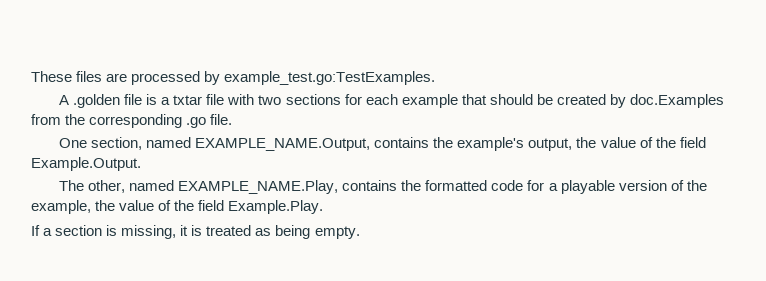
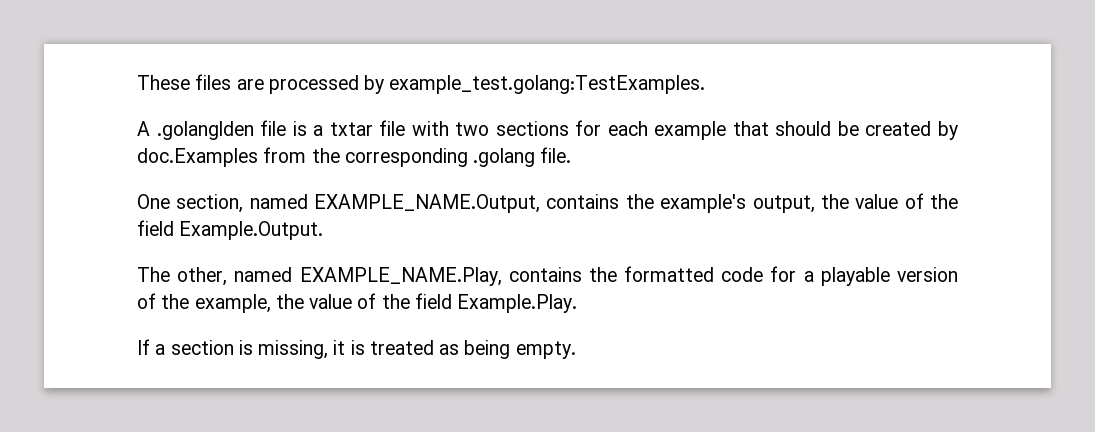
- These files are processed by example_test.go:TestExamples.
+ These files are processed by example_test.golang:TestExamples.
- A .golden file is a txtar file with two sections for each example that should be created by doc.Examples from the corresponding .go file.
+ A .golanglden file is a txtar file with two sections for each example that should be created by doc.Examples from the corresponding .golang file.

